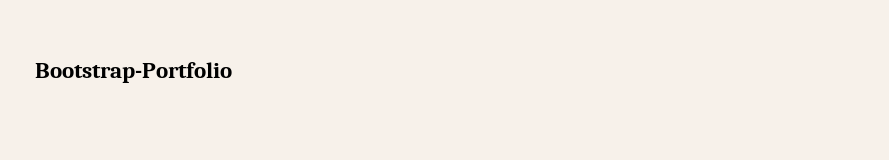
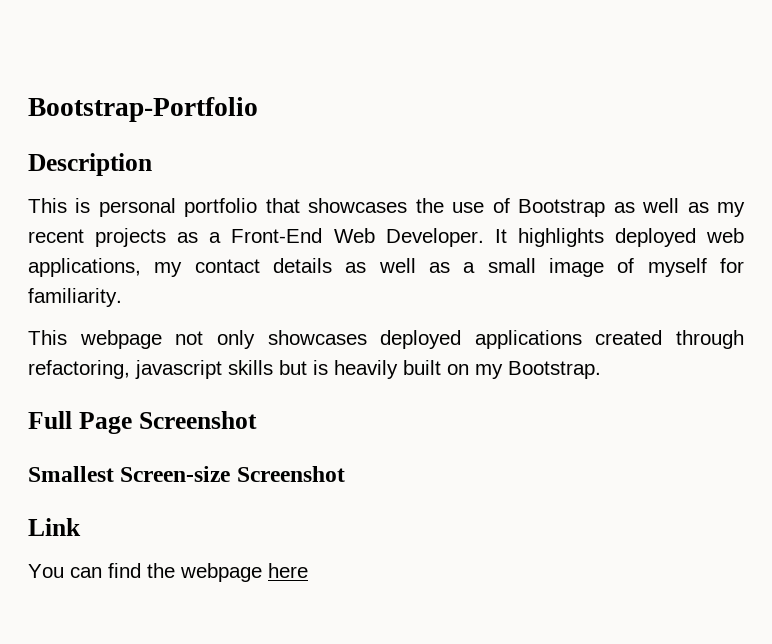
+ Description
+ This is personal portfolio that showcases the use of Bootstrap as well as my recent projects as a Front-End Web Developer. It highlights deployed web applications, my contact details as well as a small image of myself for familiarity.
+ This webpage not only showcases deployed applications created through refactoring, javascript skills but is heavily built on my Bootstrap.
+ Full Page Screenshot
+ Smallest Screen-size Screenshot
+ Link
+ You can find the webpage here

